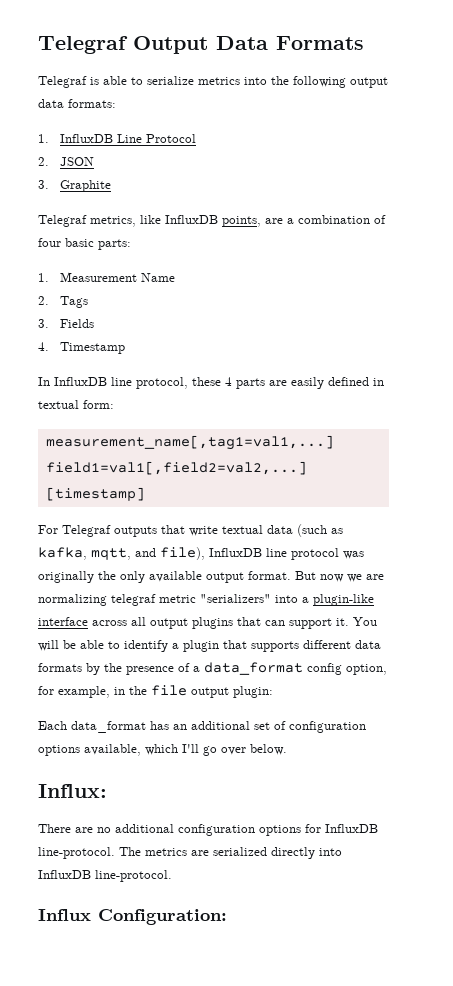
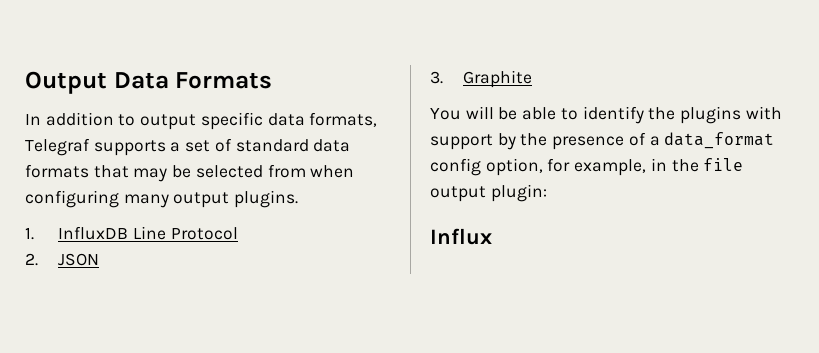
- Telegraf Output Data Formats
+ Output Data Formats
- Telegraf is able to serialize metrics into the following output data formats:
+ In addition to output specific data formats, Telegraf supports a set of standard data formats that may be selected from when configuring many output plugins.
- Telegraf metrics, like InfluxDB points, are a combination of four basic parts:
- 1. Measurement Name
- 2. Tags
- 3. Fields
- 4. Timestamp
- In InfluxDB line protocol, these 4 parts are easily defined in textual form:
- measurement_name[,tag1=val1,...] field1=val1[,field2=val2,...] [timestamp]
- For Telegraf outputs that write textual data (such as kafka, mqtt, and file), InfluxDB line protocol was originally the only available output format. But now we are normalizing telegraf metric "serializers" into a plugin-like interface across all output plugins that can support it. You will be able to identify a plugin that supports different data formats by the presence of a data_format config option, for example, in the file output plugin:
+ You will be able to identify the plugins with support by the presence of a data_format config option, for example, in the file output plugin:
- Each data_format has an additional set of configuration options available, which I'll go over below.
- Influx:
- There are no additional configuration options for InfluxDB line-protocol. The metrics are serialized directly into InfluxDB line-protocol.
- Influx Configuration:
+ Influx

